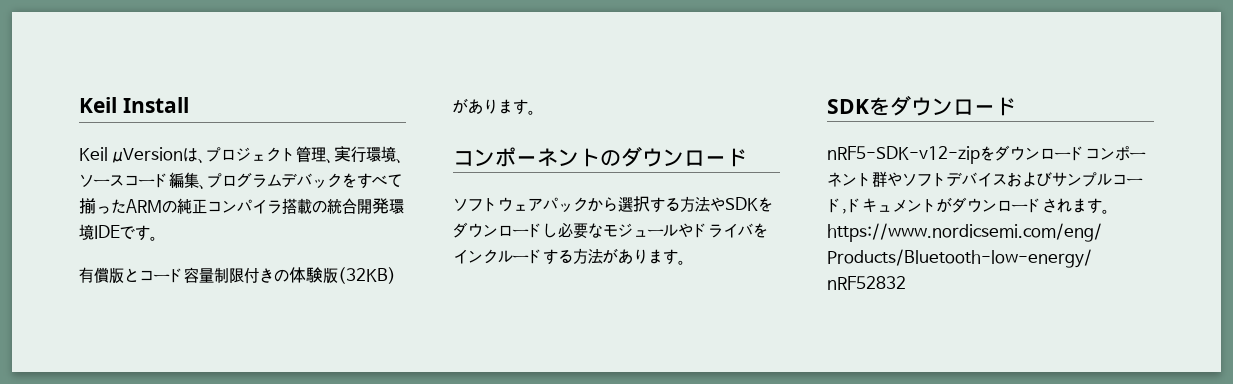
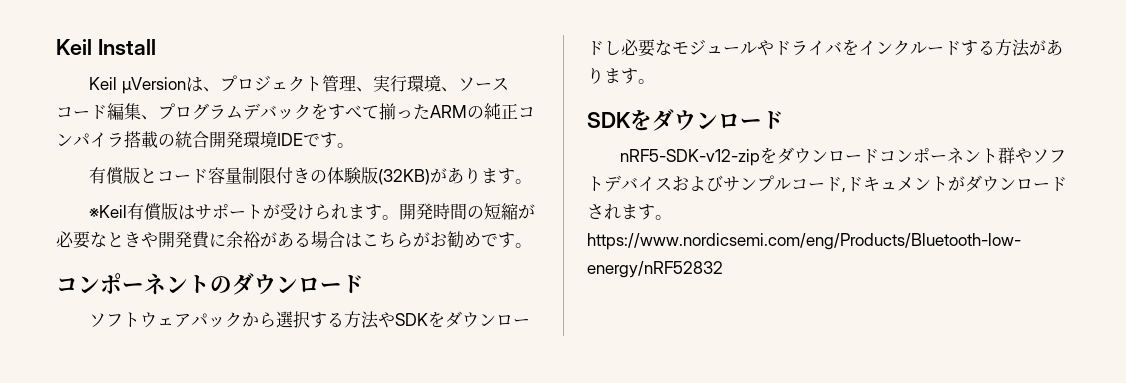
+ ※Keil有償版はサポートが受けられます。開発時間の短縮が必要なときや開発費に余裕がある場合はこちらがお勧めです。

